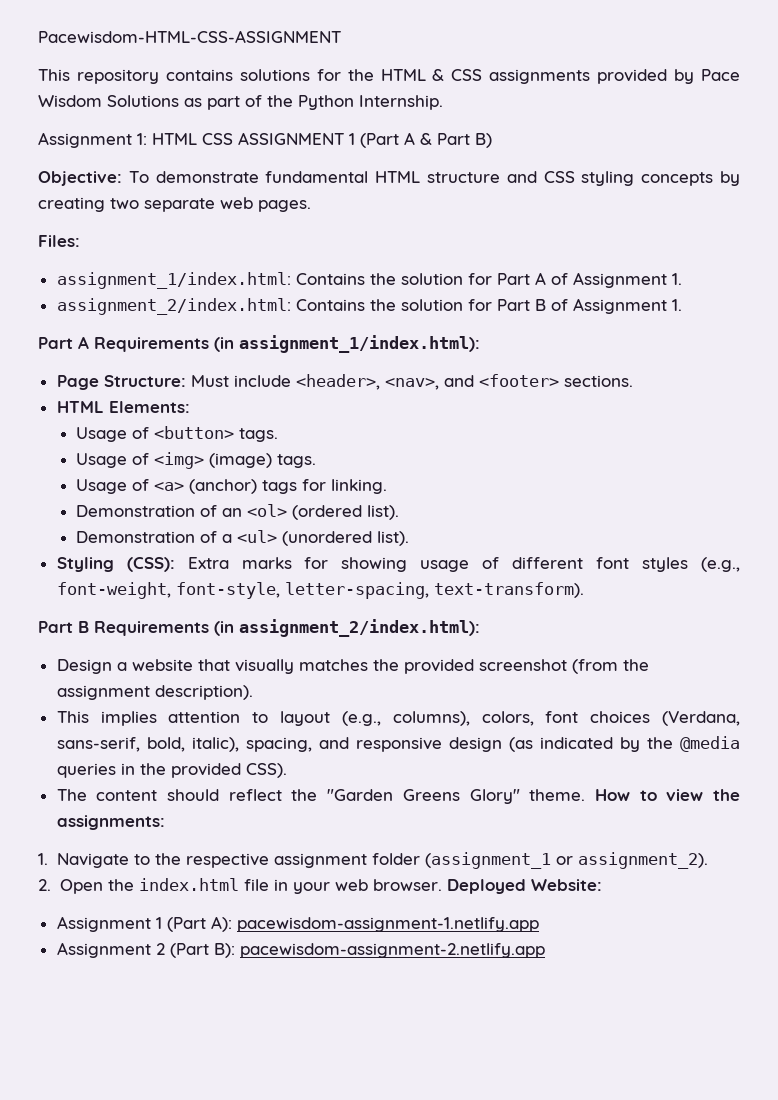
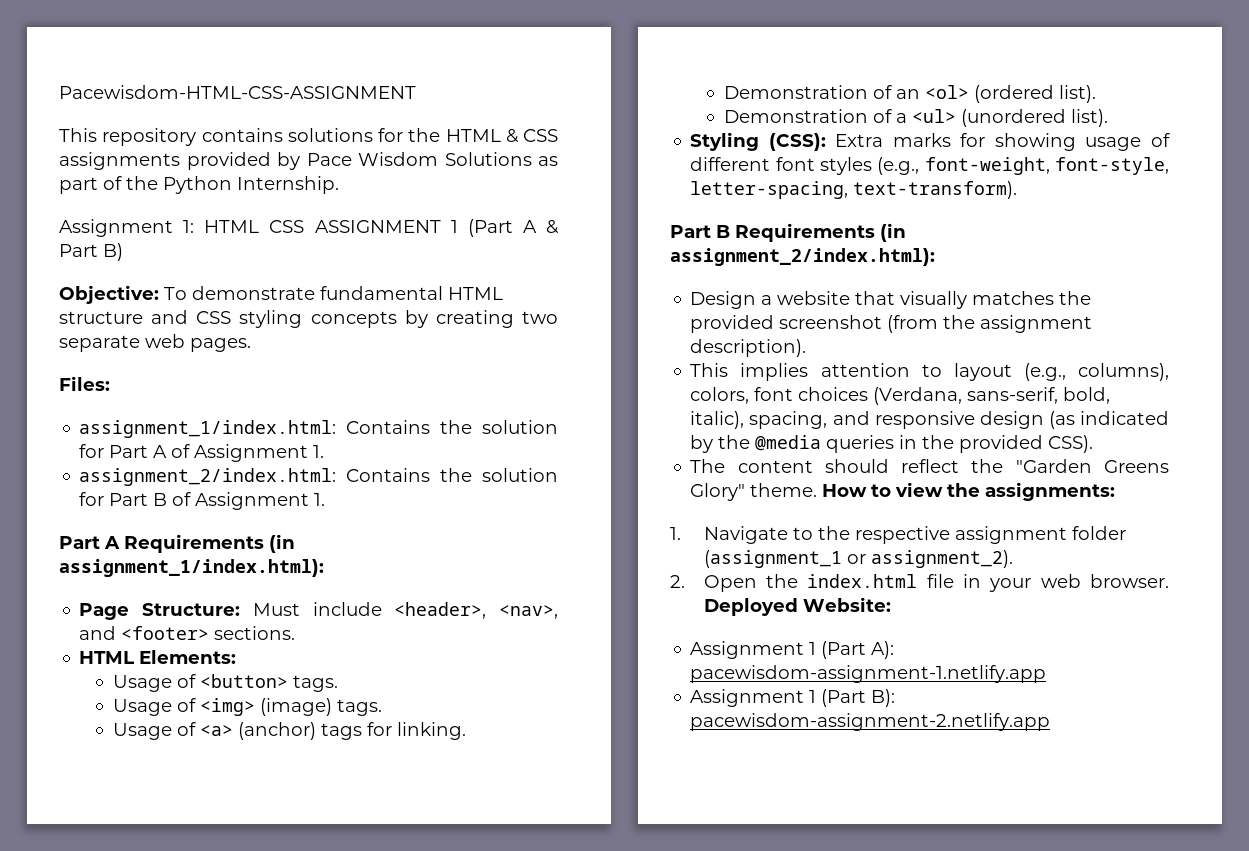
- Assignment 2 (Part B): pacewisdom-assignment-2.netlify.app
+ Assignment 1 (Part B): pacewisdom-assignment-2.netlify.app

